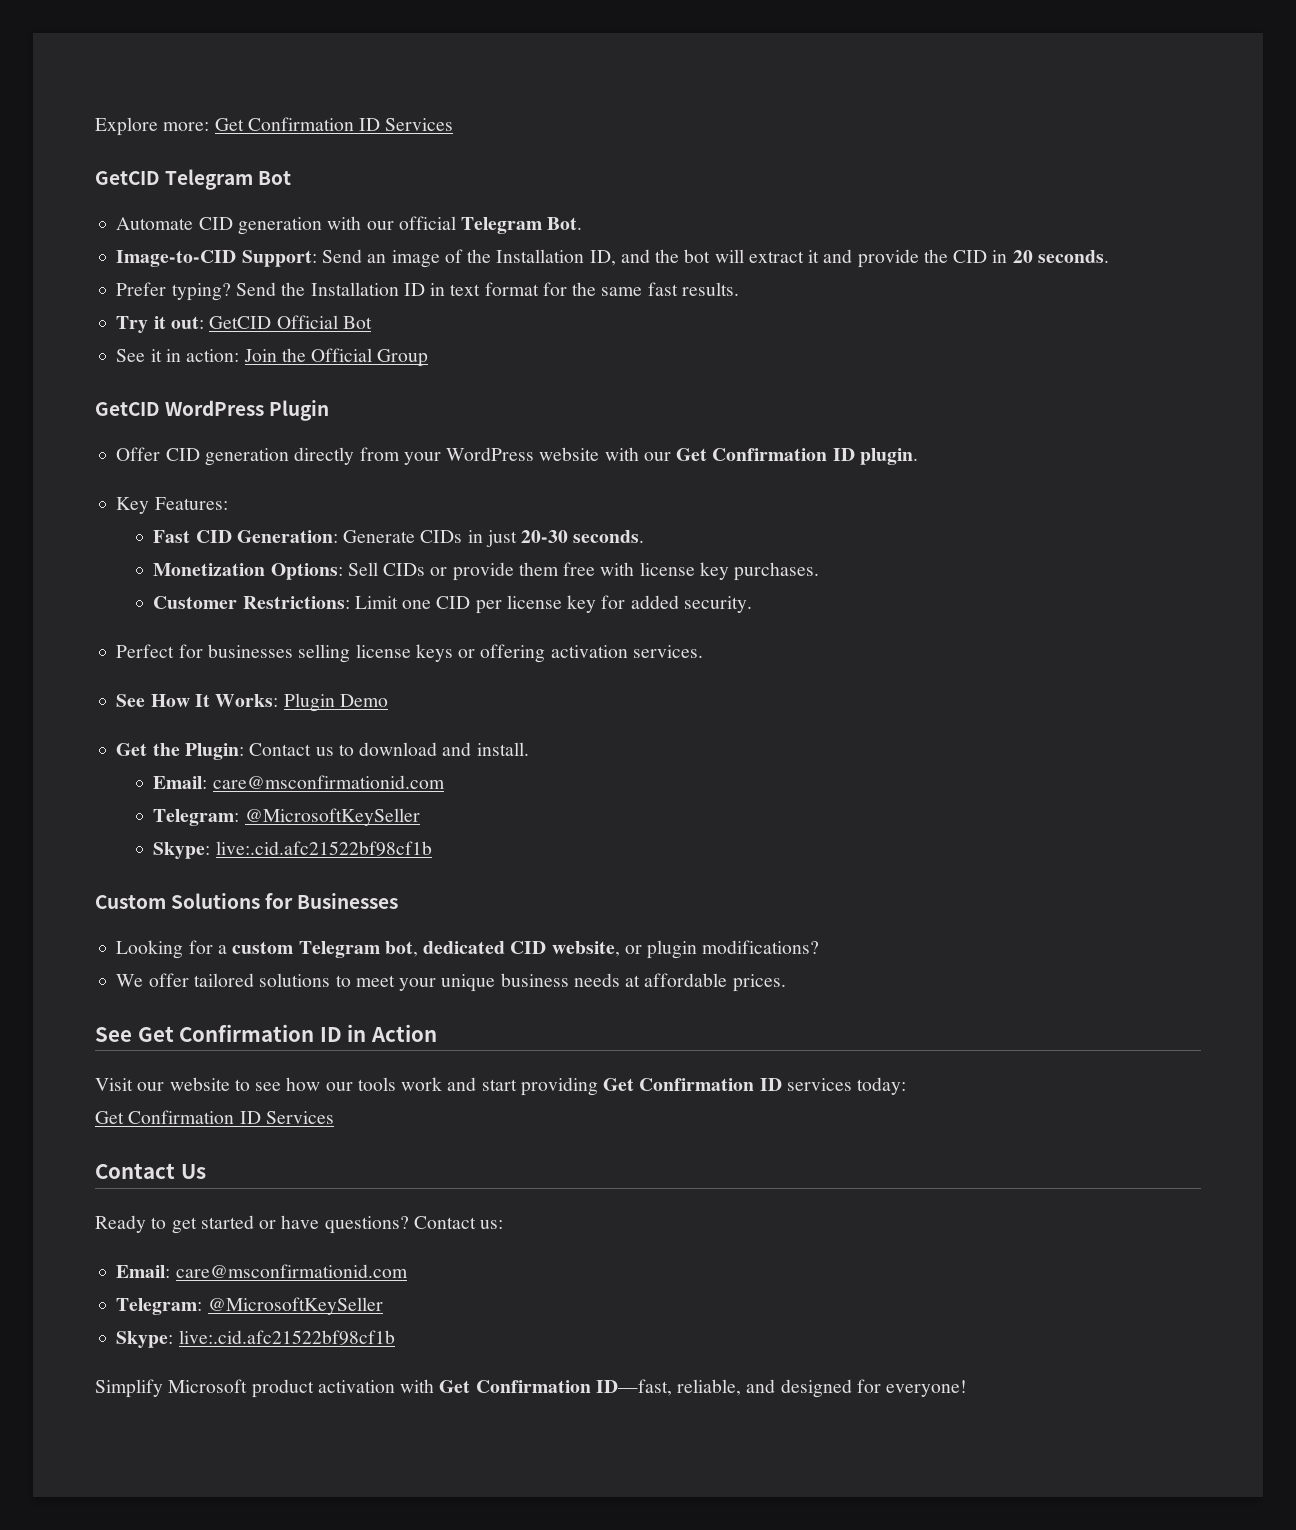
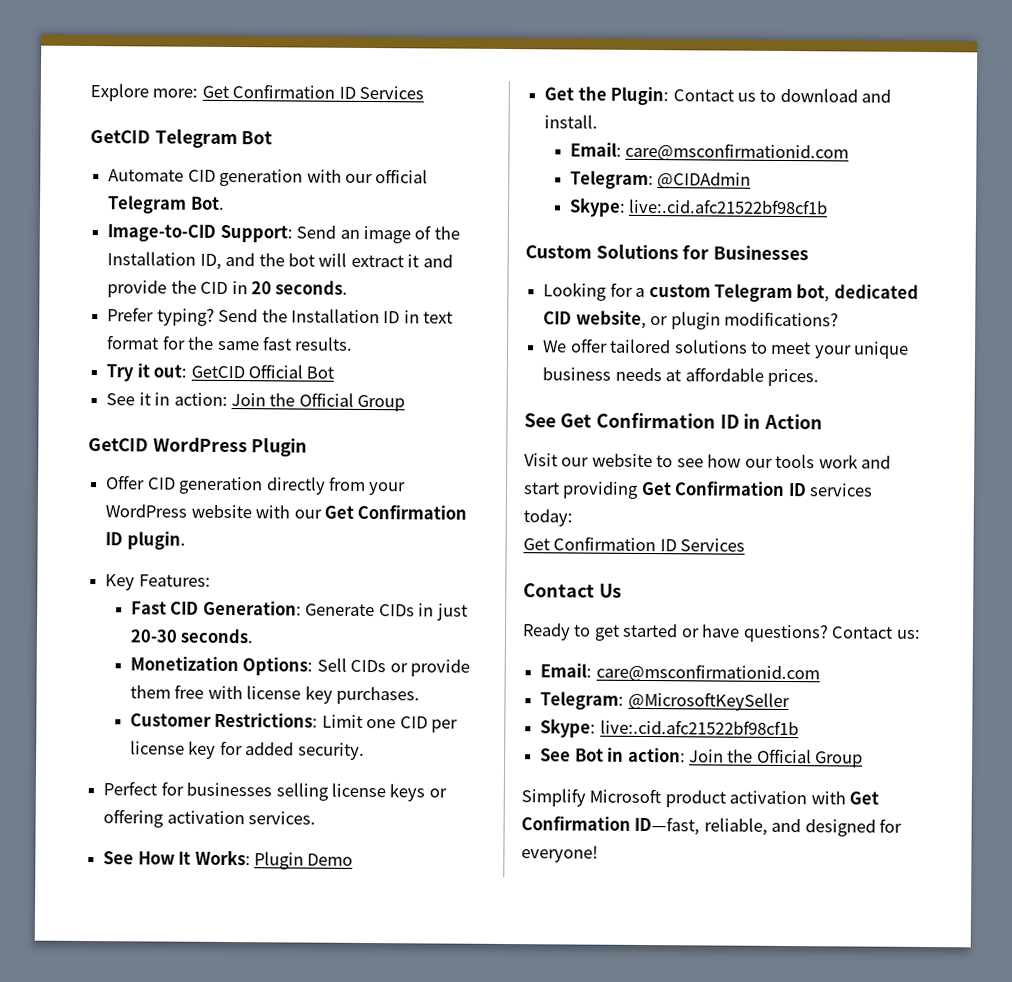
  Get the Plugin: Contact us to download and install.
  Email: care@msconfirmationid.com
- Telegram: @MicrosoftKeySeller
+ Telegram: @CIDAdmin
+ See Bot in action: Join the Official Group

